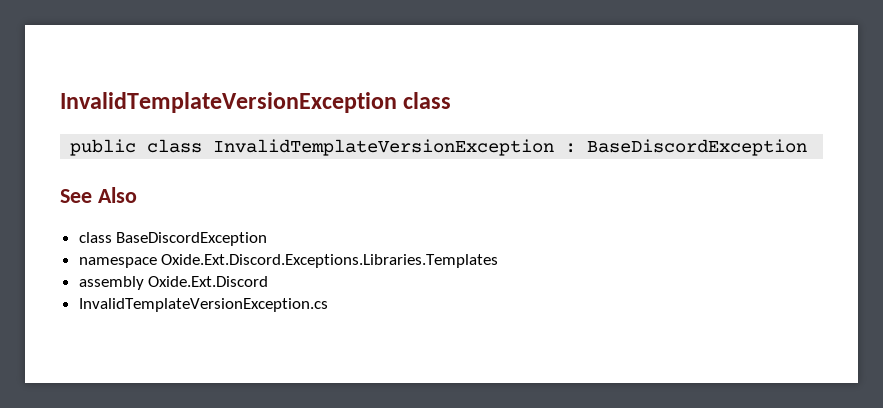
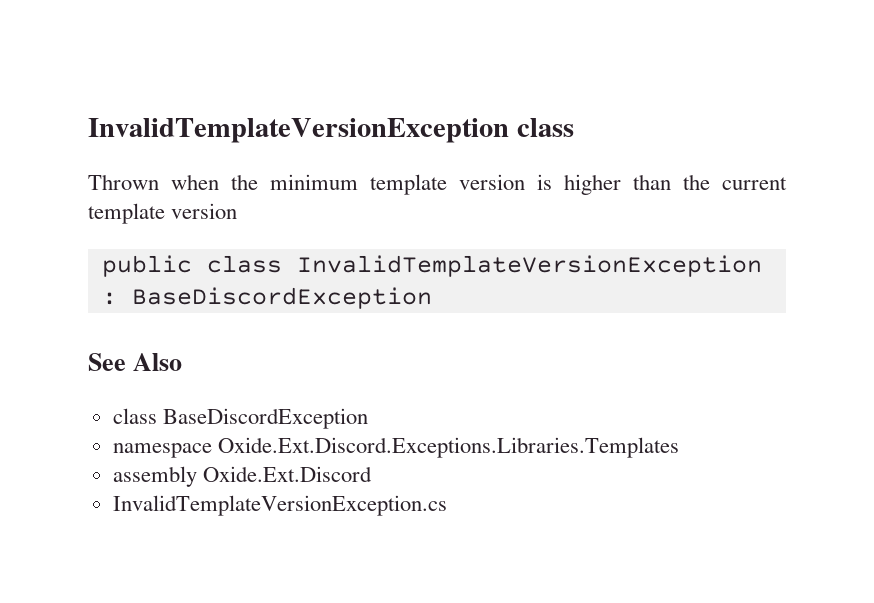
+ Thrown when the minimum template version is higher than the current template version

